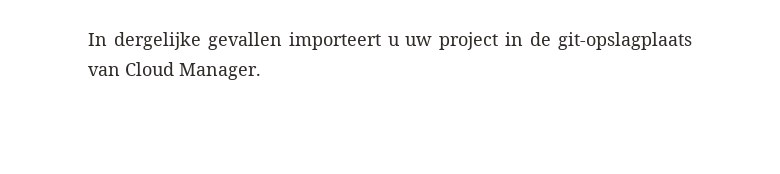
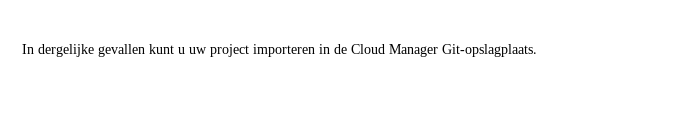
- In dergelijke gevallen importeert u uw project in de git-opslagplaats van Cloud Manager.
+ In dergelijke gevallen kunt u uw project importeren in de Cloud Manager Git-opslagplaats.

